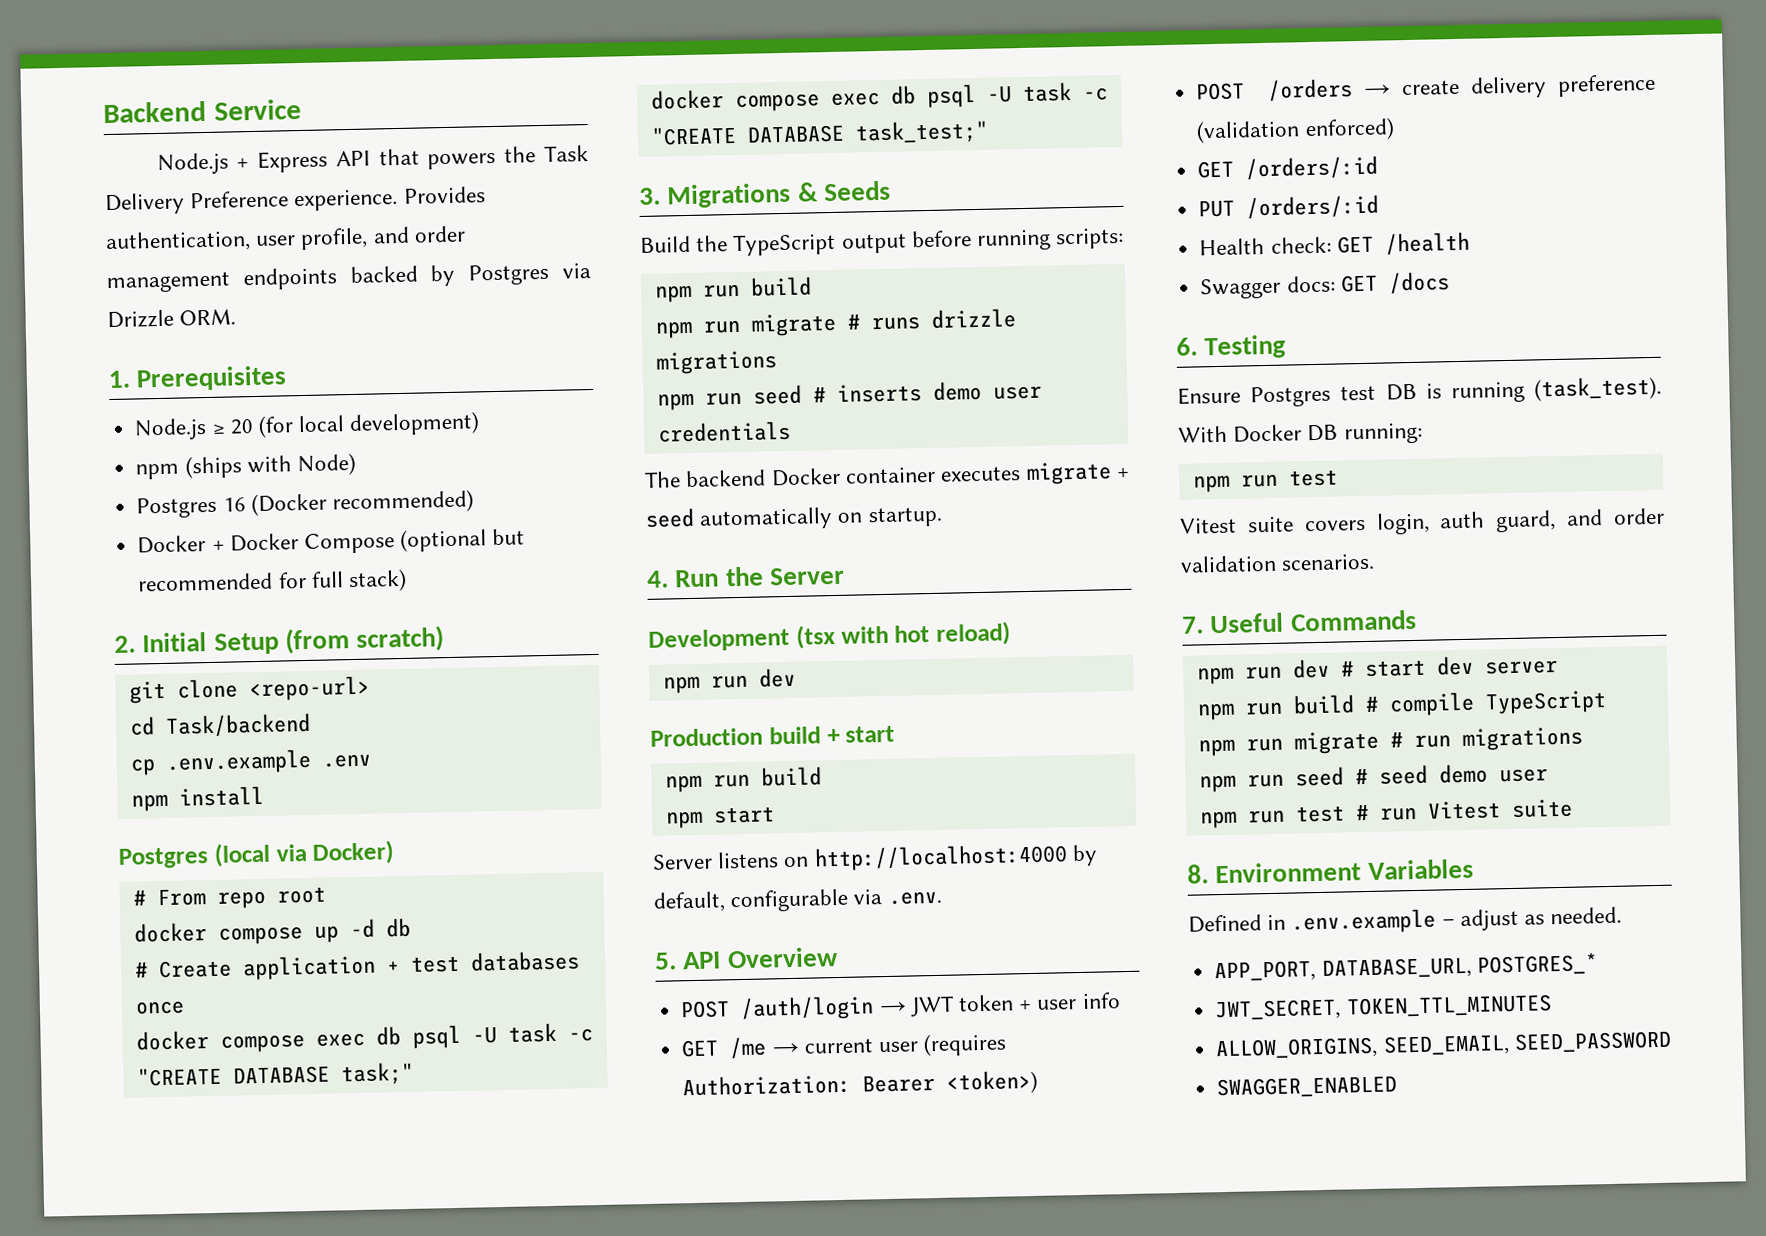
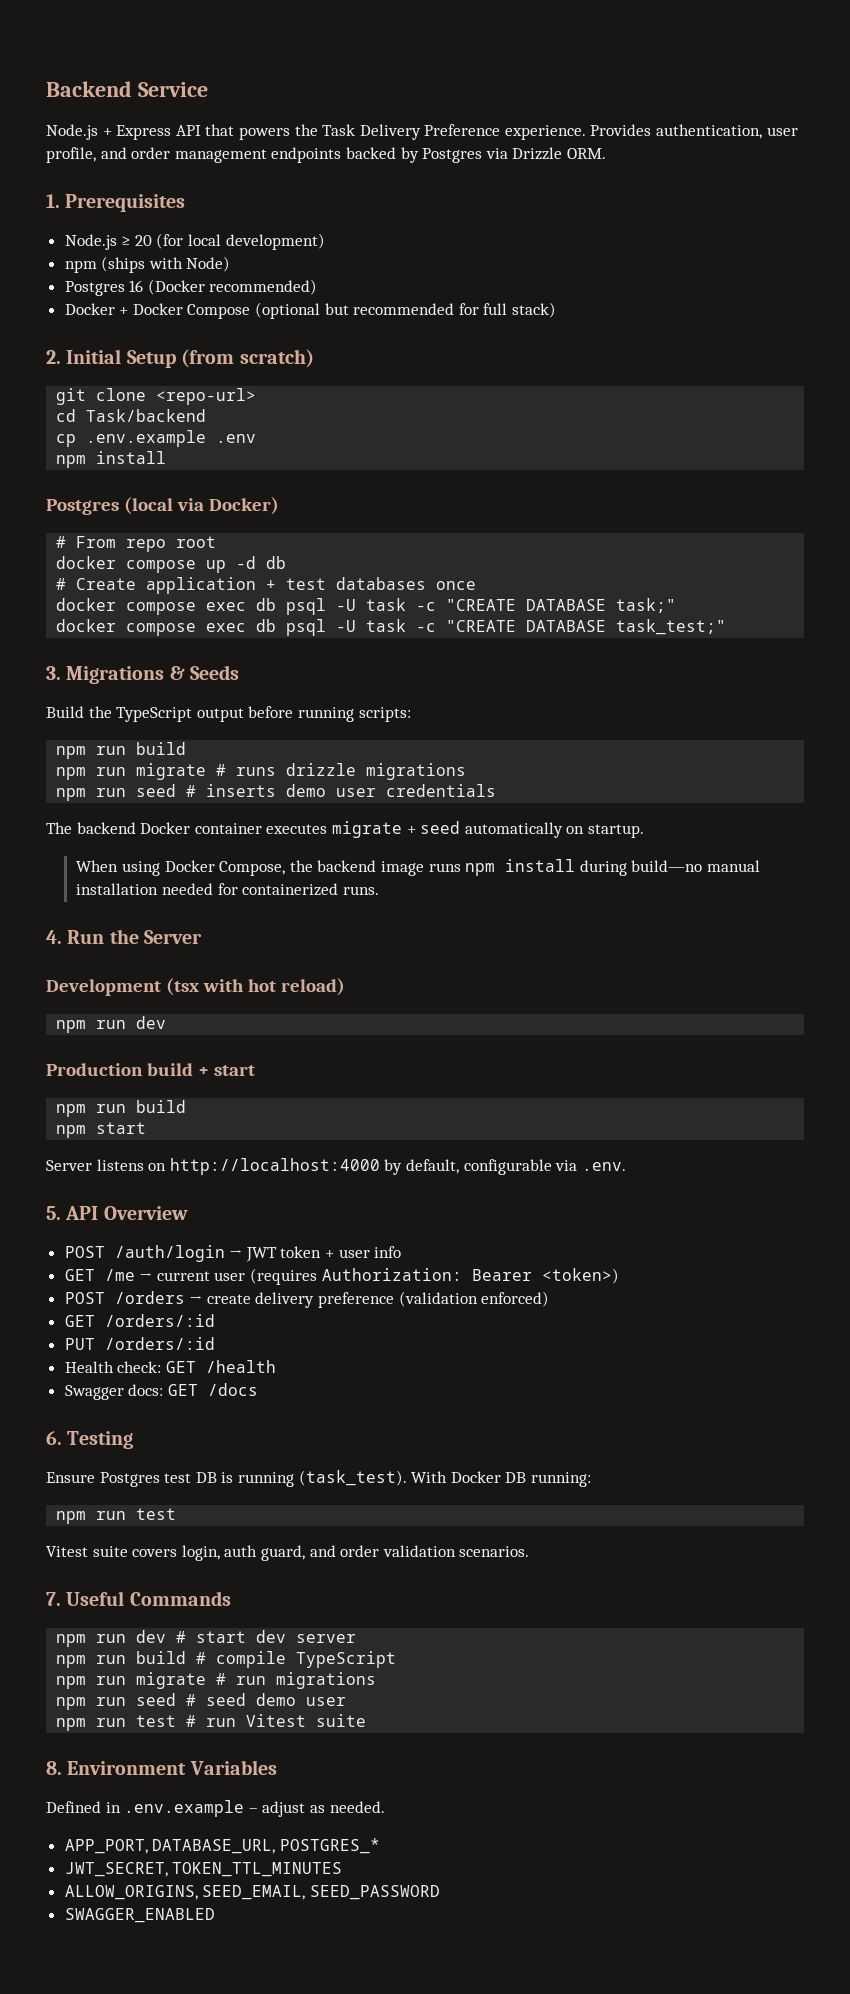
+ When using Docker Compose, the backend image runs npm install during build—no manual installation needed for containerized runs.

